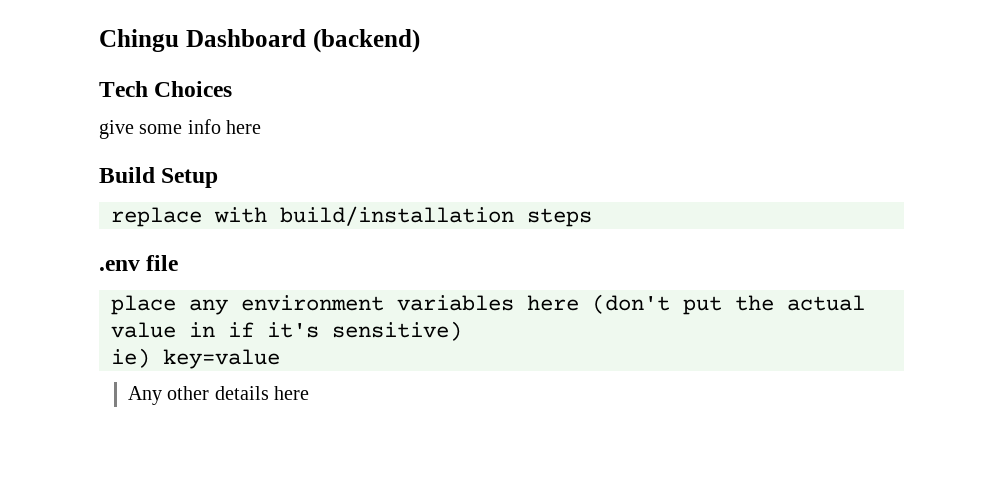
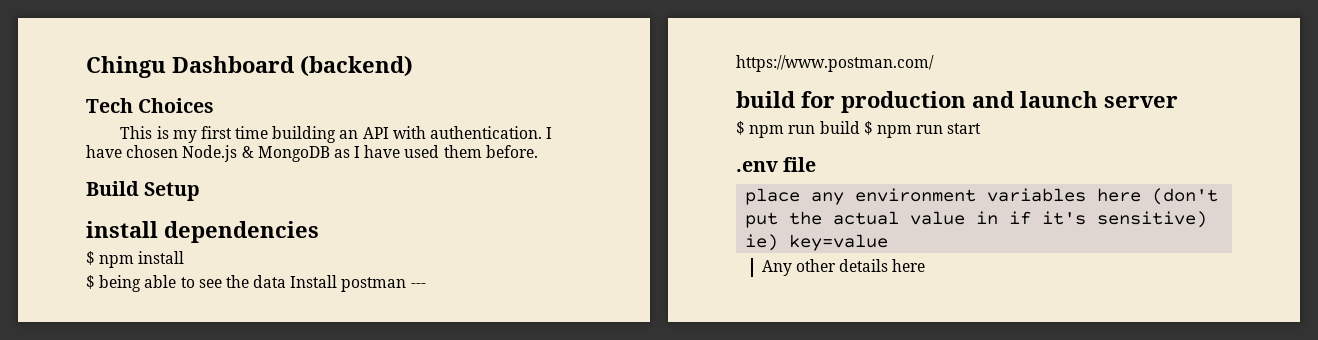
- give some info here
+ This is my first time building an API with authentication. I have chosen Node.js & MongoDB as I have used them before.
  Build Setup
- replace with build/installation steps
+ install dependencies
+ $ npm install
+ $ being able to see the data Install postman --- https://www.postman.com/
+ build for production and launch server
+ $ npm run build $ npm run start

